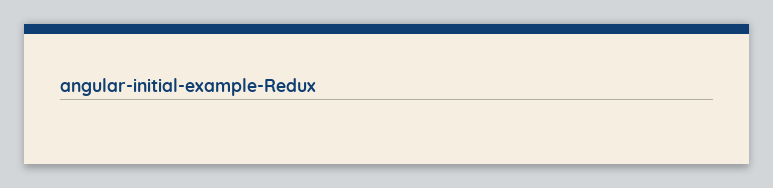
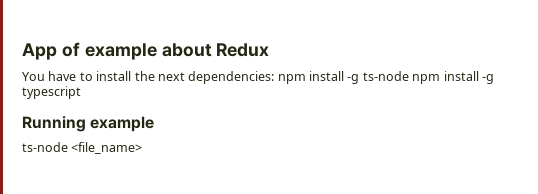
- angular-initial-example-Redux
+ App of example about Redux
+ You have to install the next dependencies: npm install -g ts-node npm install -g typescript
+ Running example
+ ts-node <file_name>

